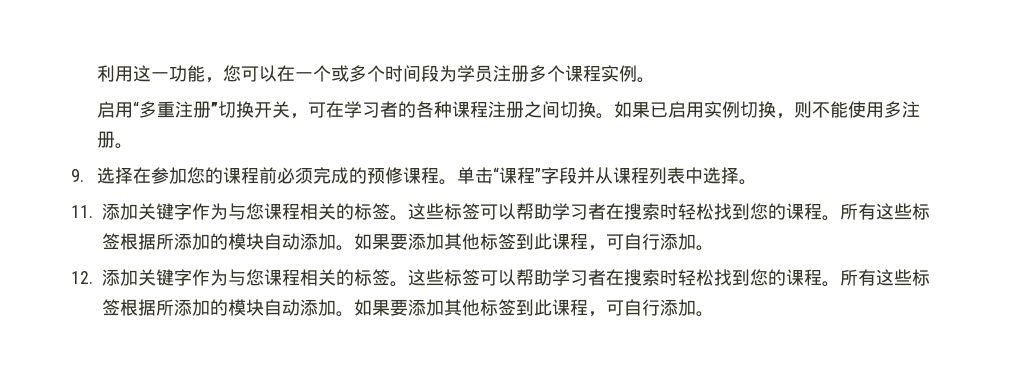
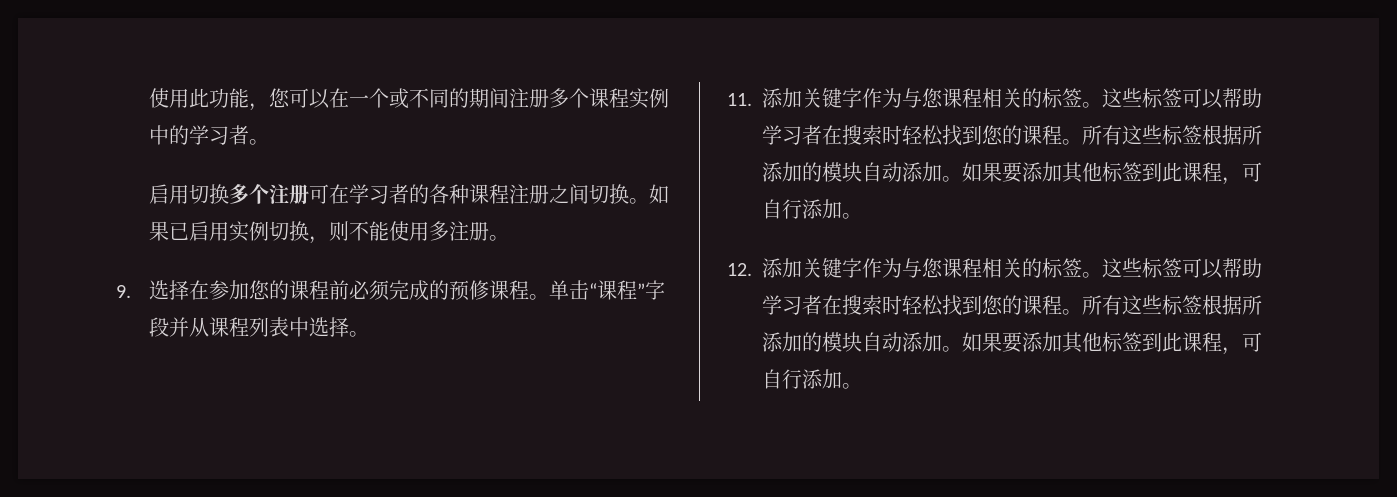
- 利用这一功能，您可以在一个或多个时间段为学员注册多个课程实例。
+ 使用此功能，您可以在一个或不同的期间注册多个课程实例中的学习者。
- 启用“多重注册”切换开关，可在学习者的各种课程注册之间切换。
+ 启用切换多个注册可在学习者的各种课程注册之间切换。

